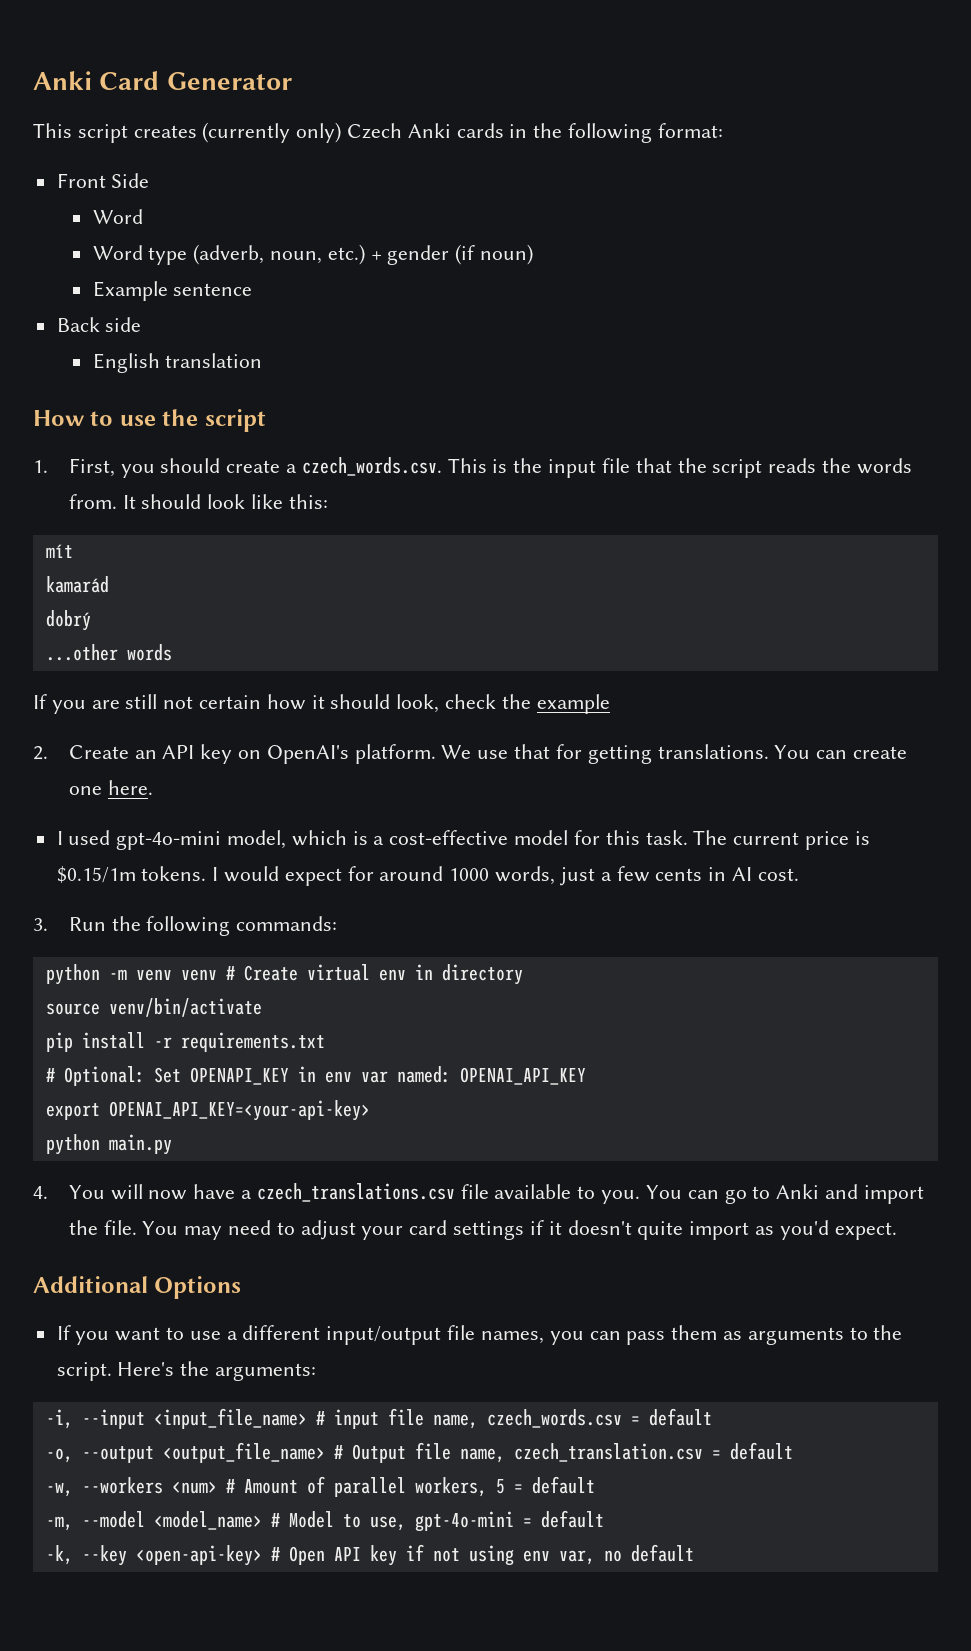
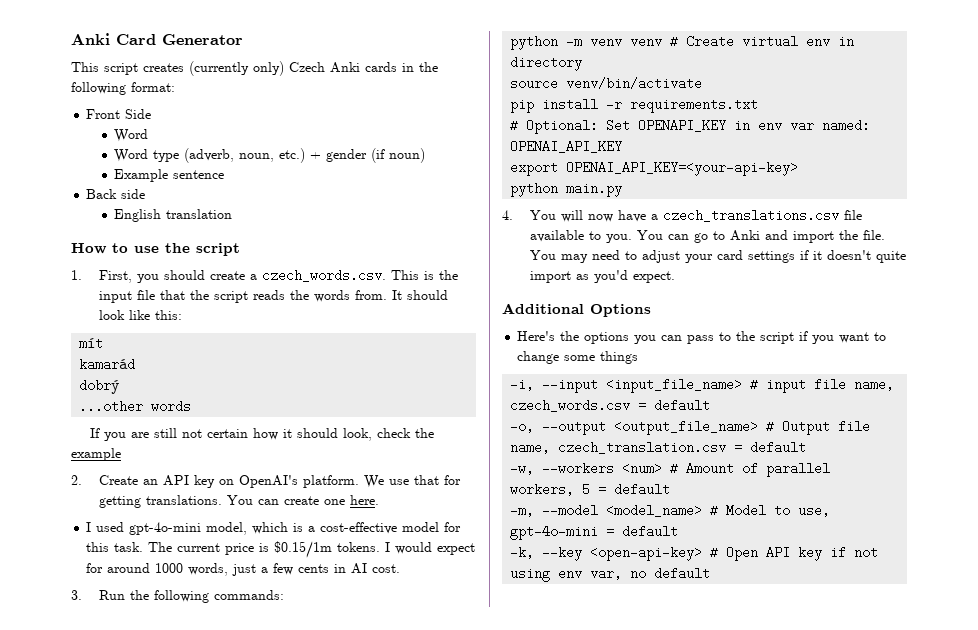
- If you want to use a different input/output file names, you can pass them as arguments to the script. Here's the arguments:
+ Here's the options you can pass to the script if you want to change some things

